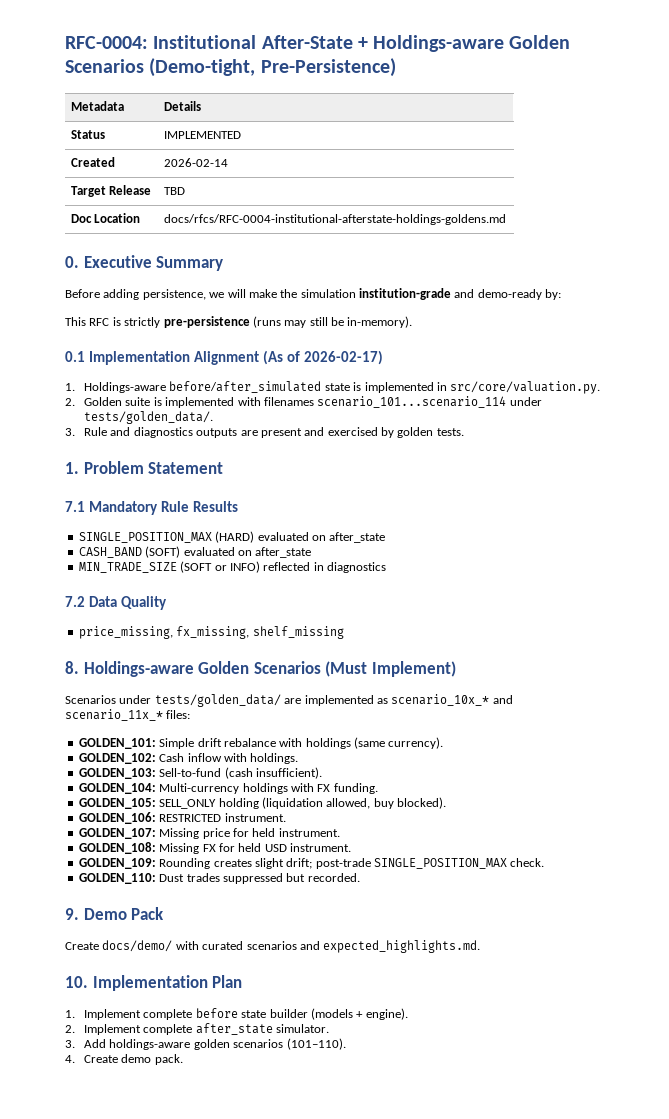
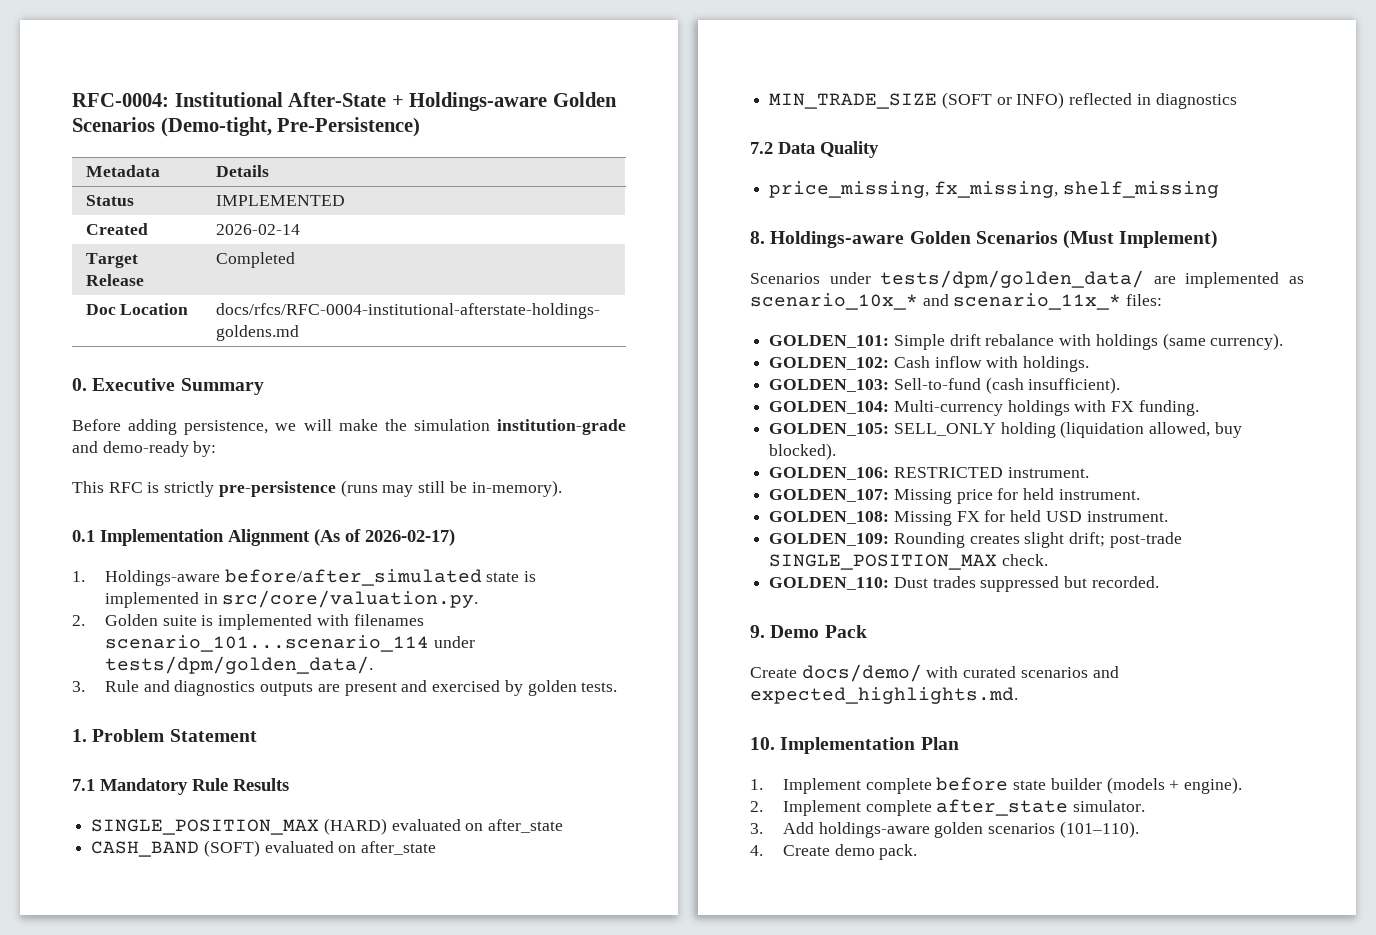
- Target Release | TBD
+ Target Release | Completed
- 2. Golden suite is implemented with filenames scenario_101...scenario_114 under tests/golden_data/.
+ 2. Golden suite is implemented with filenames scenario_101...scenario_114 under tests/dpm/golden_data/.
- Scenarios under tests/golden_data/ are implemented as scenario_10x_* and scenario_11x_* files:
+ Scenarios under tests/dpm/golden_data/ are implemented as scenario_10x_* and scenario_11x_* files:

